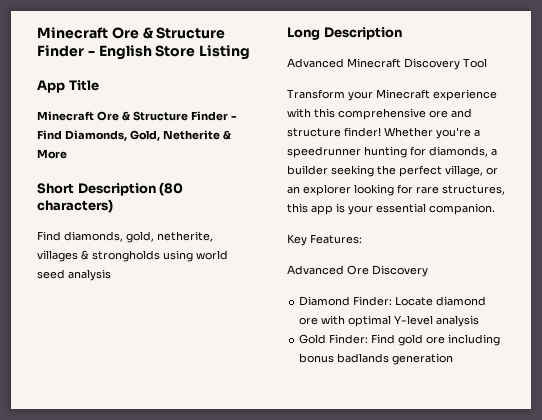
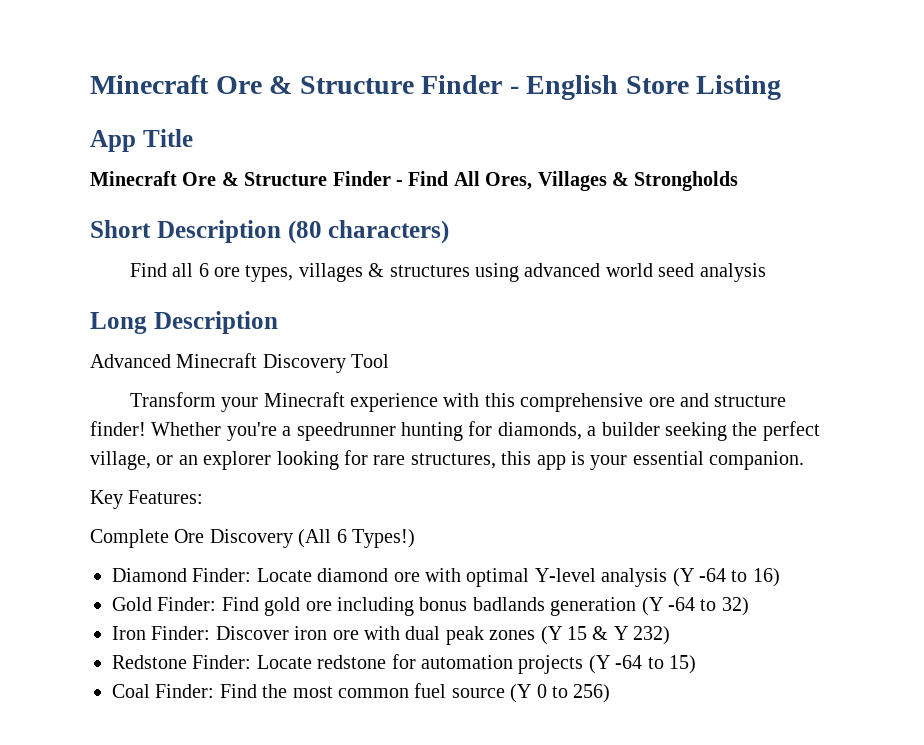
- Minecraft Ore & Structure Finder - Find Diamonds, Gold, Netherite & More
+ Minecraft Ore & Structure Finder - Find All Ores, Villages & Strongholds
- Find diamonds, gold, netherite, villages & strongholds using world seed analysis
+ Find all 6 ore types, villages & structures using advanced world seed analysis
- Advanced Ore Discovery
+ Complete Ore Discovery (All 6 Types!)
- Diamond Finder: Locate diamond ore with optimal Y-level analysis
+ Diamond Finder: Locate diamond ore with optimal Y-level analysis (Y -64 to 16)
- Gold Finder: Find gold ore including bonus badlands generation
+ Gold Finder: Find gold ore including bonus badlands generation (Y -64 to 32)
+ Iron Finder: Discover iron ore with dual peak zones (Y 15 & Y 232)
+ Redstone Finder: Locate redstone for automation projects (Y -64 to 15)
+ Coal Finder: Find the most common fuel source (Y 0 to 256)

